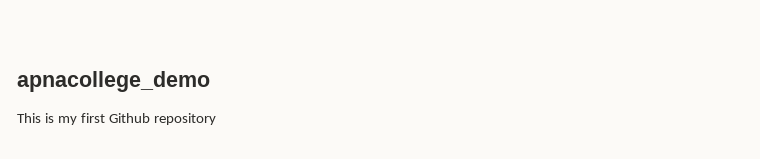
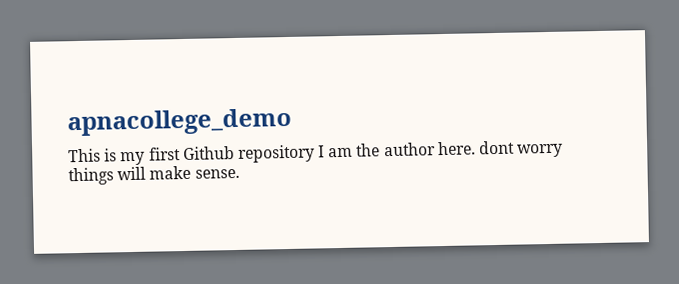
- This is my first Github repository
+ This is my first Github repository I am the author here. dont worry things will make sense.

